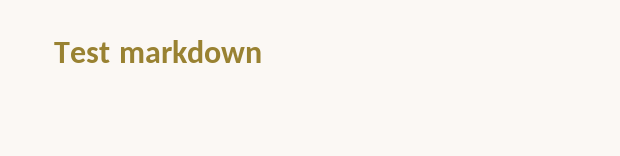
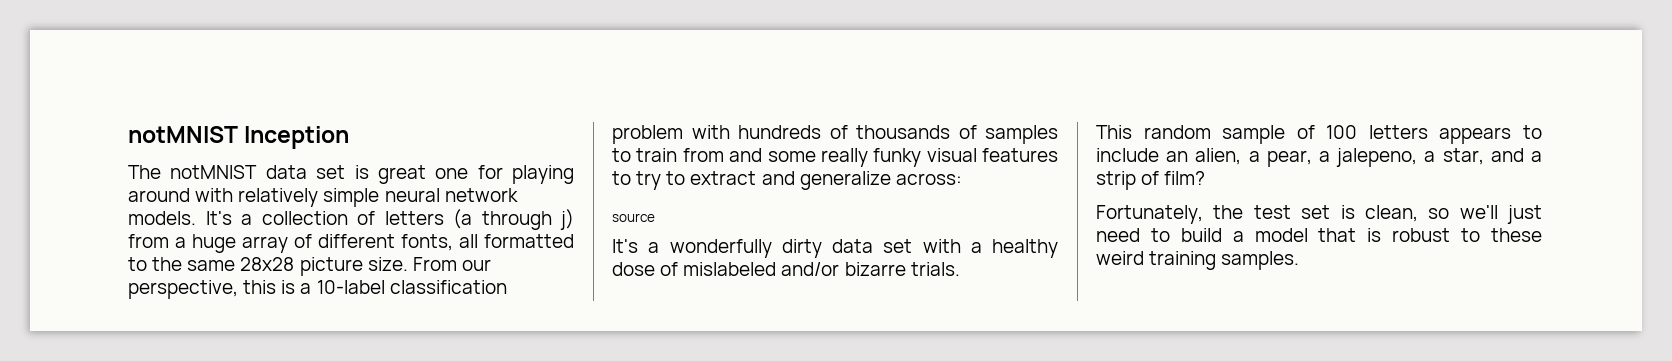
- Test markdown
+ notMNIST Inception
+ The notMNIST data set is great one for playing around with relatively simple neural network models. It's a collection of letters (a through j) from a huge array of different fonts, all formatted to the same 28x28 picture size. From our perspective, this is a 10-label classification problem with hundreds of thousands of samples to train from and some really funky visual features to try to extract and generalize across:
+ source
+ It's a wonderfully dirty data set with a healthy dose of mislabeled and/or bizarre trials.
+ This random sample of 100 letters appears to include an alien, a pear, a jalepeno, a star, and a strip of film?
+ Fortunately, the test set is clean, so we'll just need to build a model that is robust to these weird training samples.

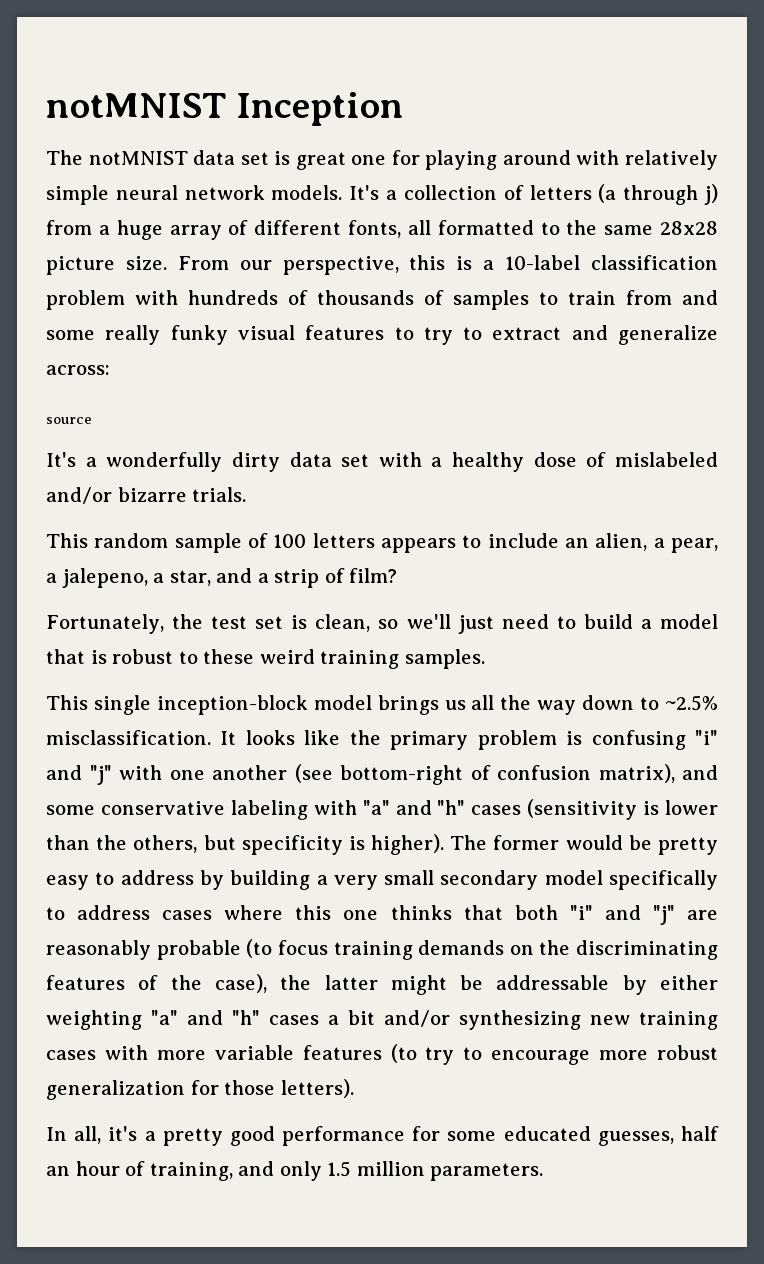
+ This single inception-block model brings us all the way down to ~2.5% misclassification. It looks like the primary problem is confusing "i" and "j" with one another (see bottom-right of confusion matrix), and some conservative labeling with "a" and "h" cases (sensitivity is lower than the others, but specificity is higher). The former would be pretty easy to address by building a very small secondary model specifically to address cases where this one thinks that both "i" and "j" are reasonably probable (to focus training demands on the discriminating features of the case), the latter might be addressable by either weighting "a" and "h" cases a bit and/or synthesizing new training cases with more variable features (to try to encourage more robust generalization for those letters).
+ In all, it's a pretty good performance for some educated guesses, half an hour of training, and only 1.5 million parameters.

